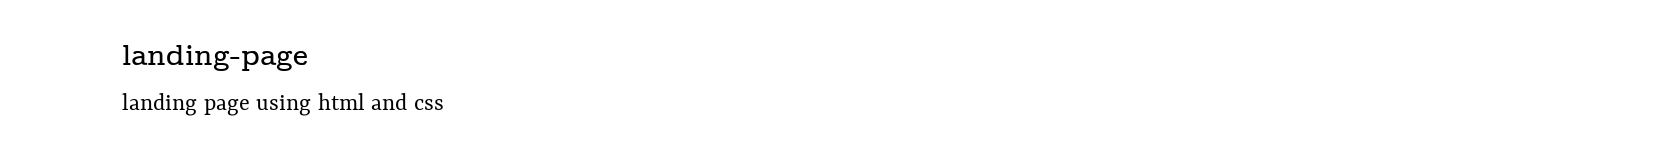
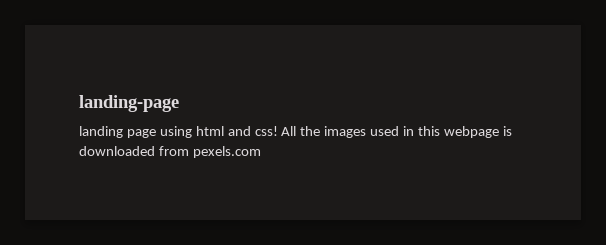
- landing page using html and css
+ landing page using html and css! All the images used in this webpage is downloaded from pexels.com

